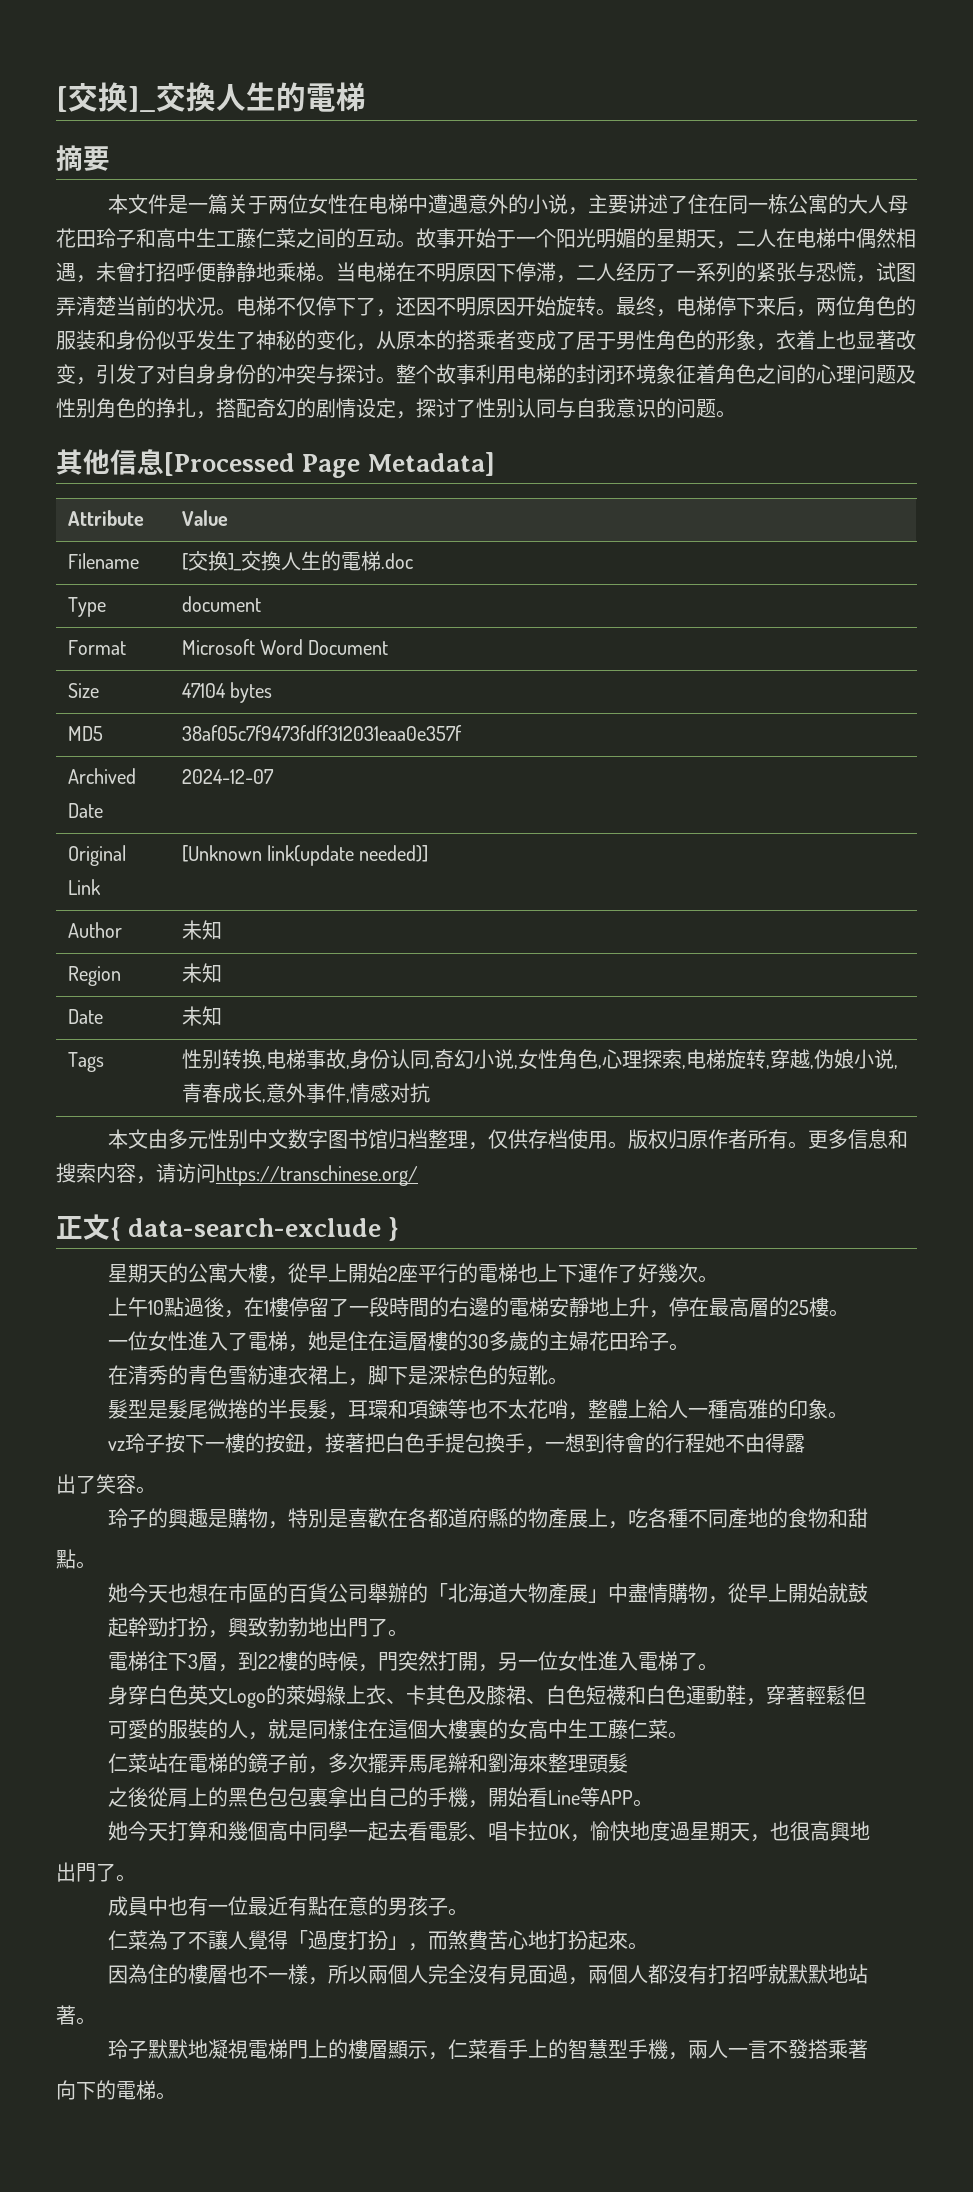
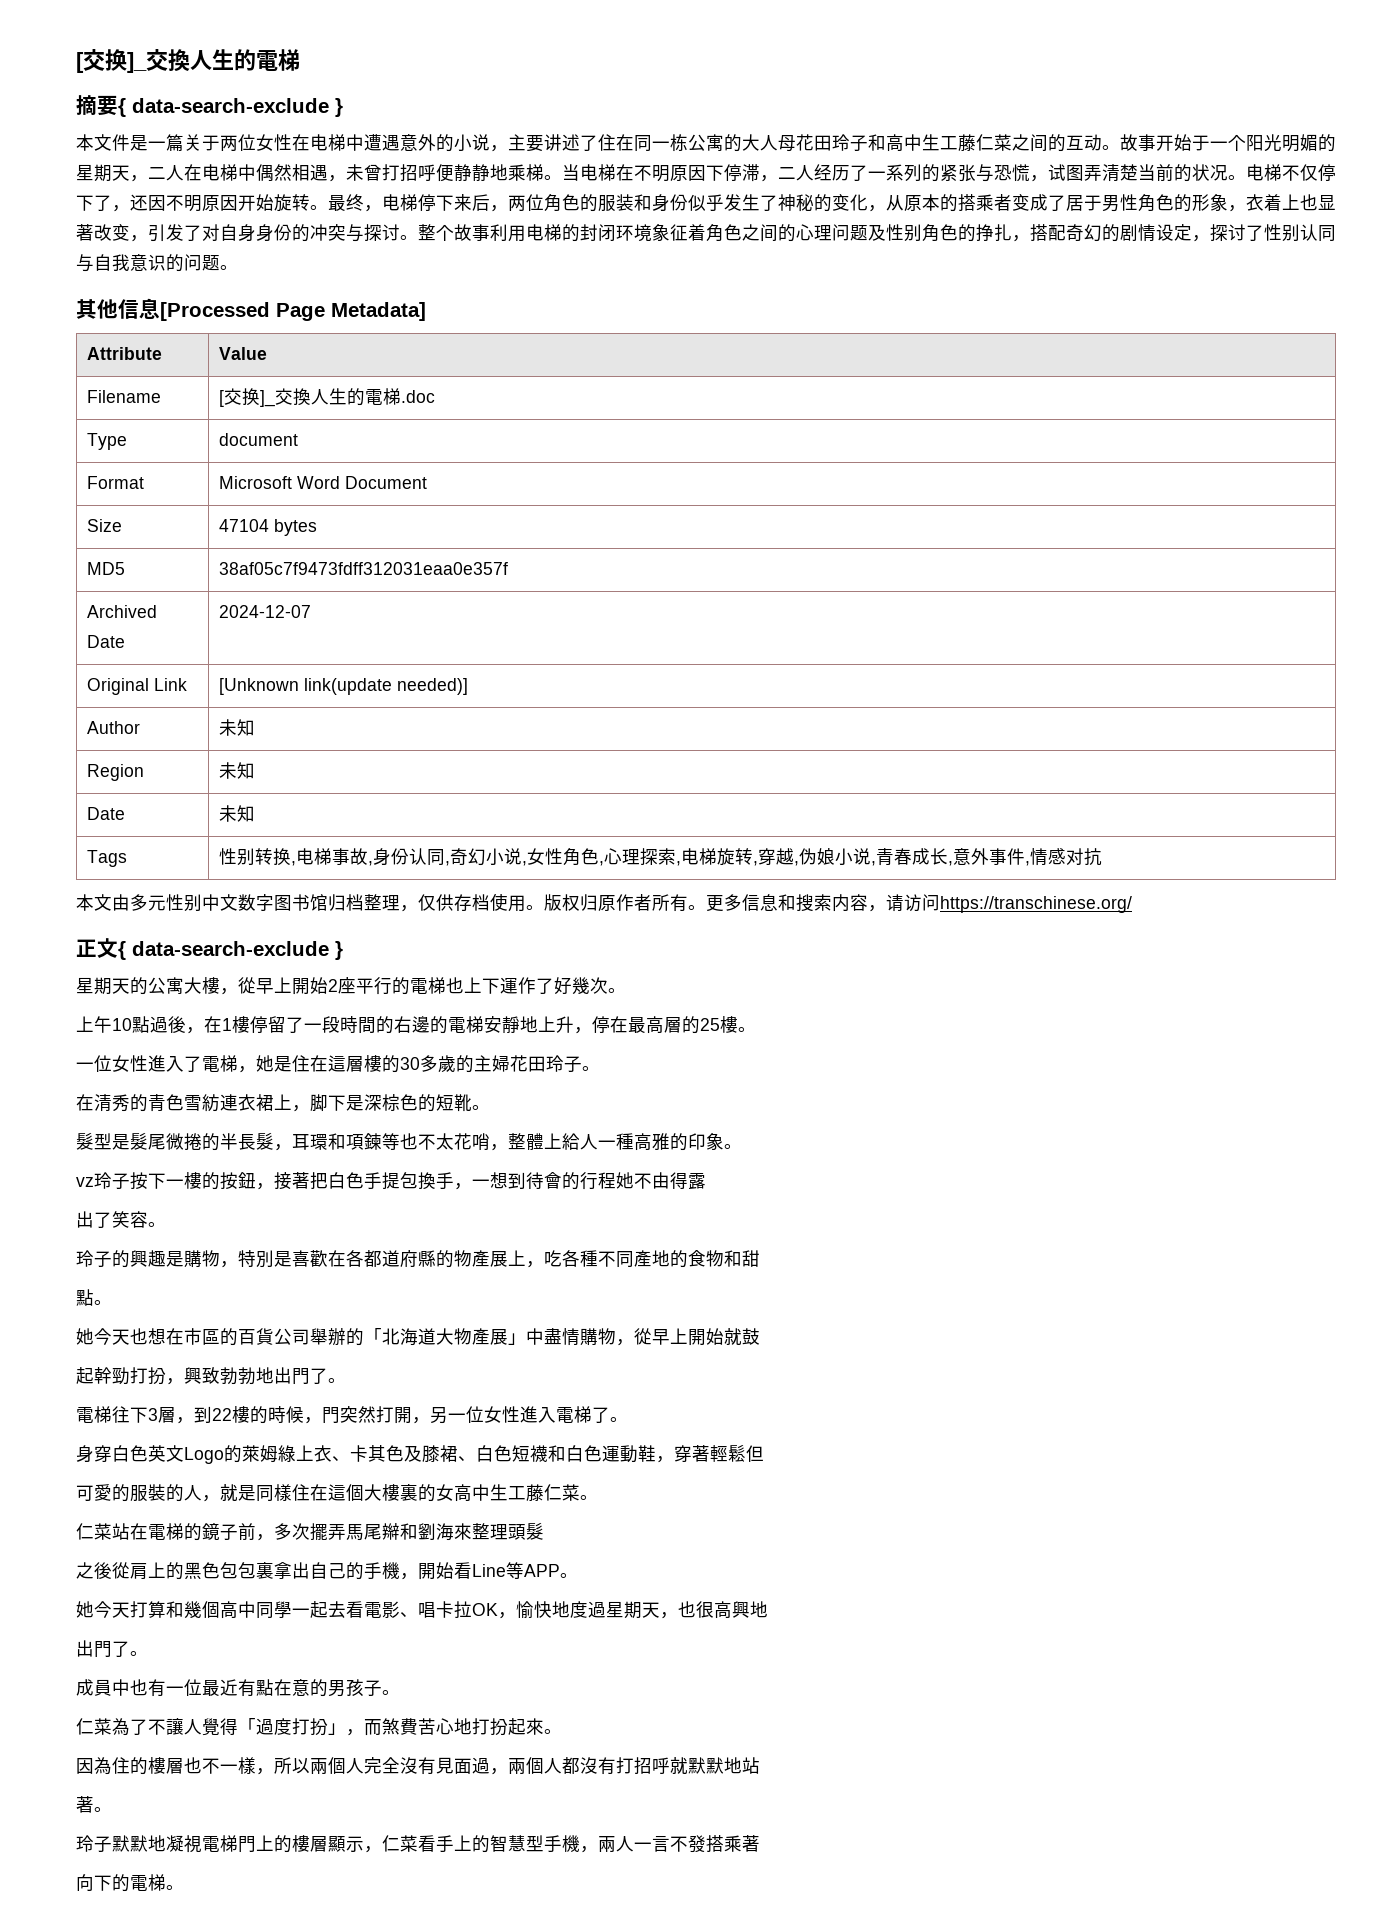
- 摘要
+ 摘要{ data-search-exclude }

